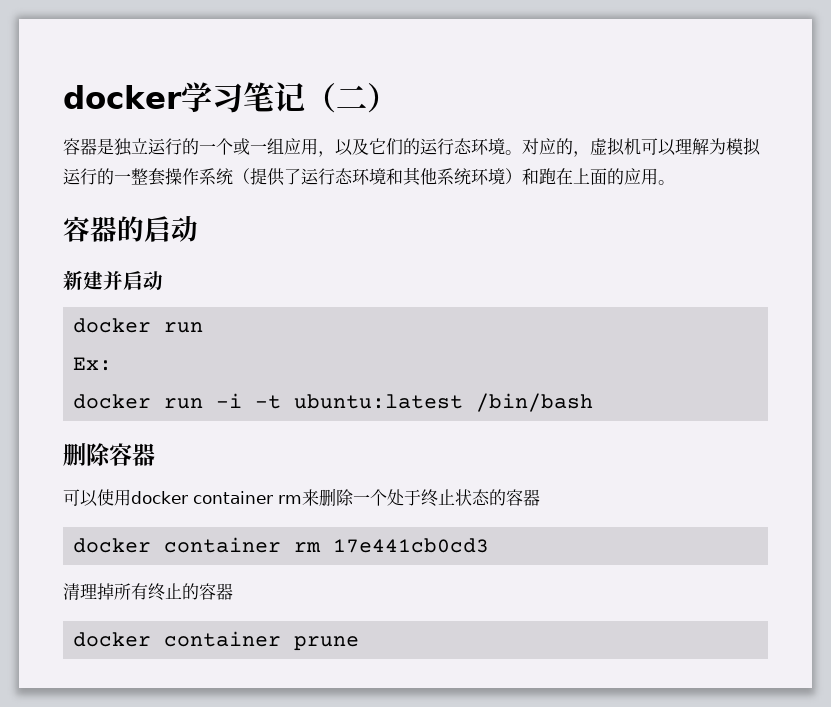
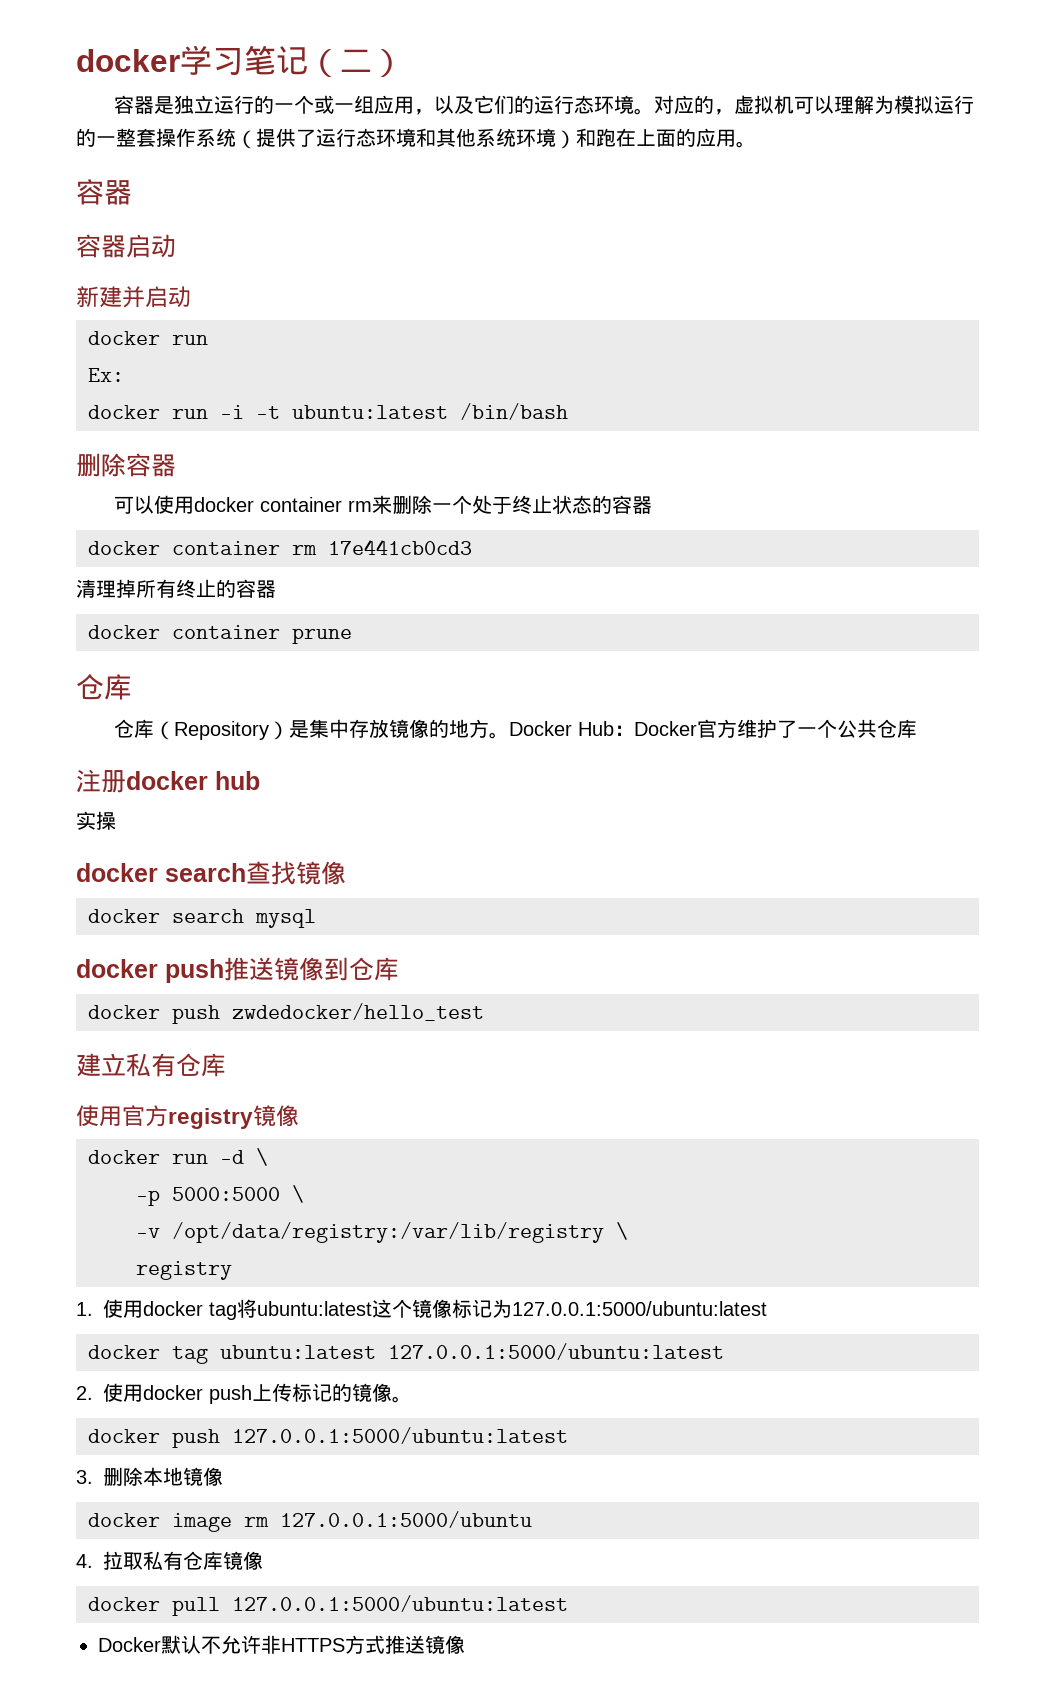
  对应的，虚拟机可以理解为模拟运行的一整套操作系统（提供了运行态环境和其他系统环境）和跑在上面的应用。
- 容器的启动
+ 容器
+ 容器启动
  docker container prune
+ 仓库
+ 仓库（Repository）是集中存放镜像的地方。Docker Hub：Docker官方维护了一个公共仓库
+ 注册docker hub
+ 实操
+ docker search查找镜像
+ docker search mysql
+ docker push推送镜像到仓库
+ docker push zwdedocker/hello_test
+ 建立私有仓库
+ 使用官方registry镜像
+ docker run -d \
+ -p 5000:5000 \
+ -v /opt/data/registry:/var/lib/registry \
+ registry
+ 1.使用docker tag将ubuntu:latest这个镜像标记为127.0.0.1:5000/ubuntu:latest
+ docker tag ubuntu:latest 127.0.0.1:5000/ubuntu:latest
+ 2.使用docker push上传标记的镜像。
+ docker push 127.0.0.1:5000/ubuntu:latest
+ 3.删除本地镜像
+ docker image rm 127.0.0.1:5000/ubuntu
+ 4.拉取私有仓库镜像
+ docker pull 127.0.0.1:5000/ubuntu:latest
+ Docker默认不允许非HTTPS方式推送镜像

